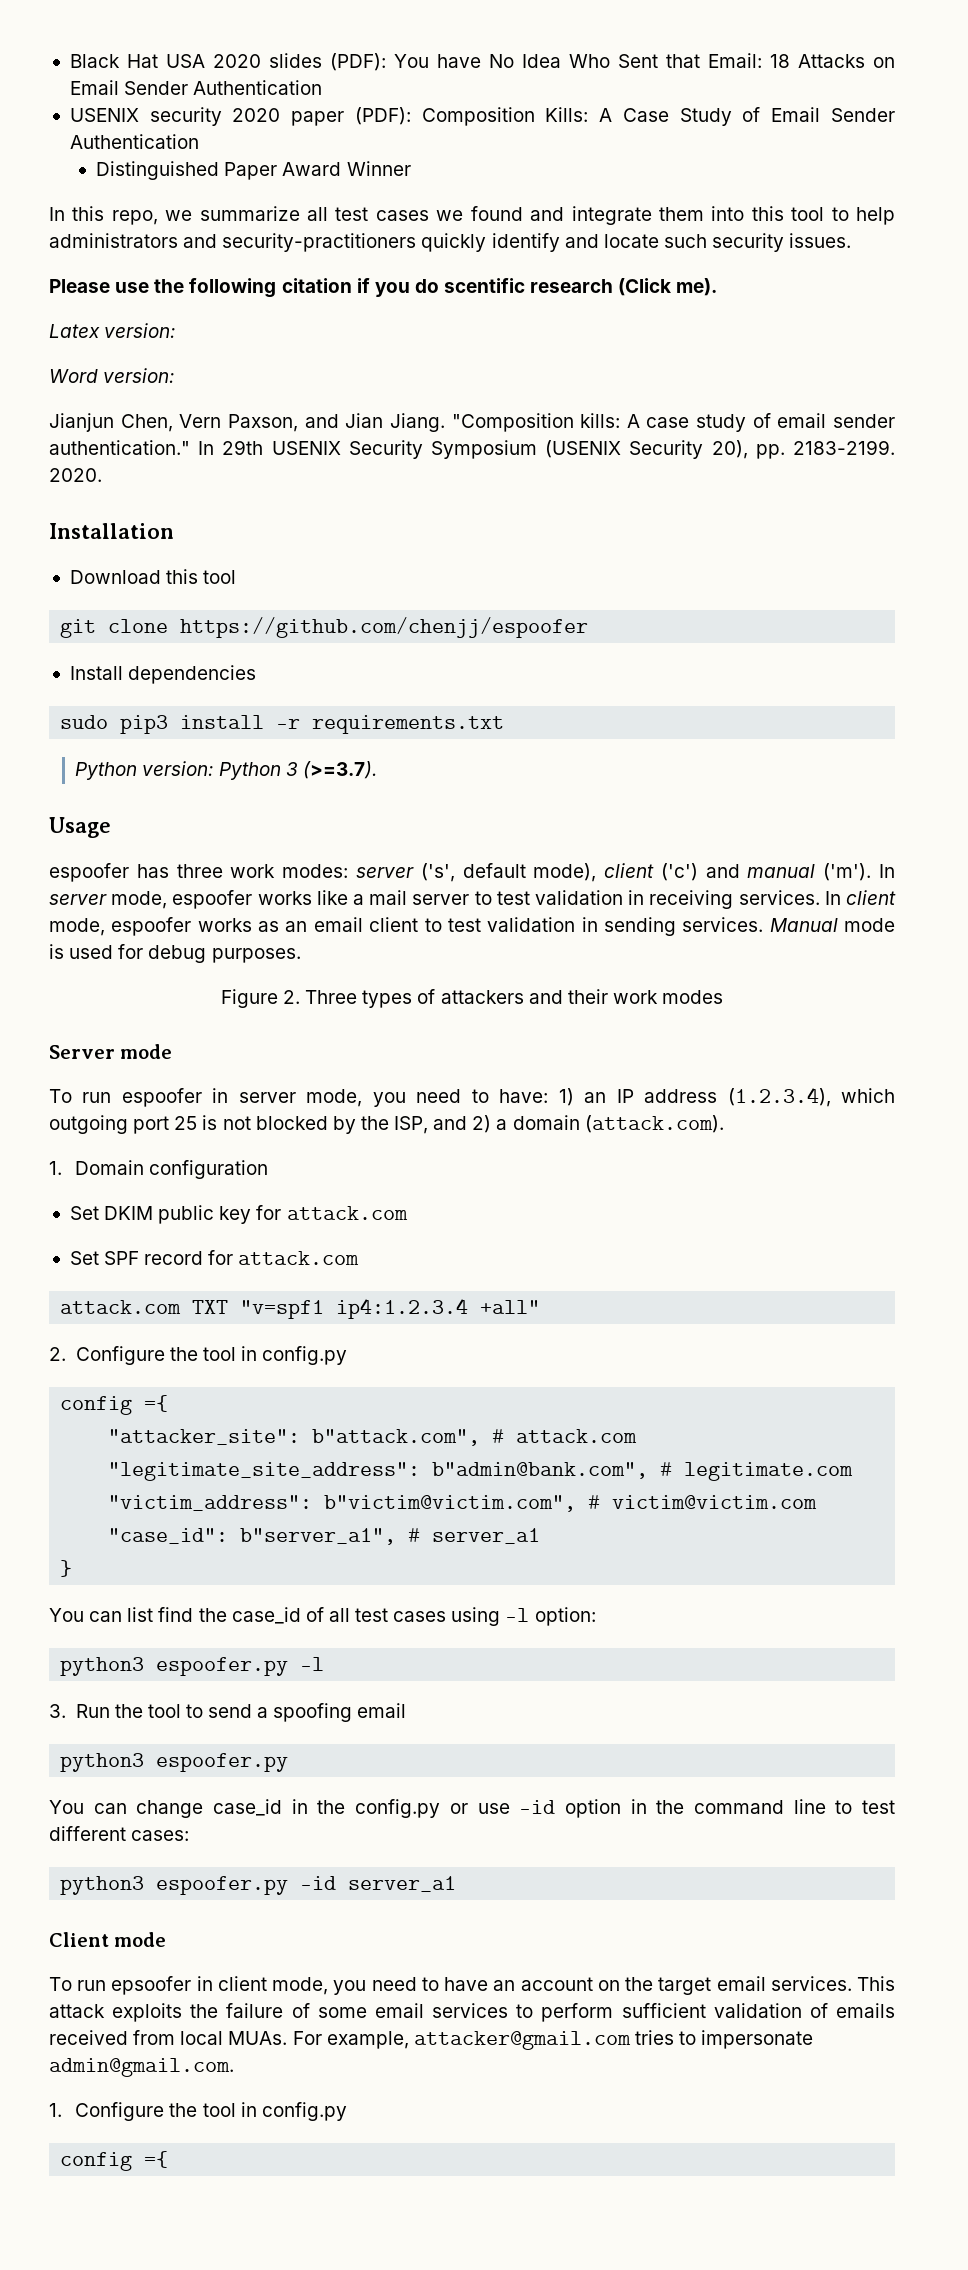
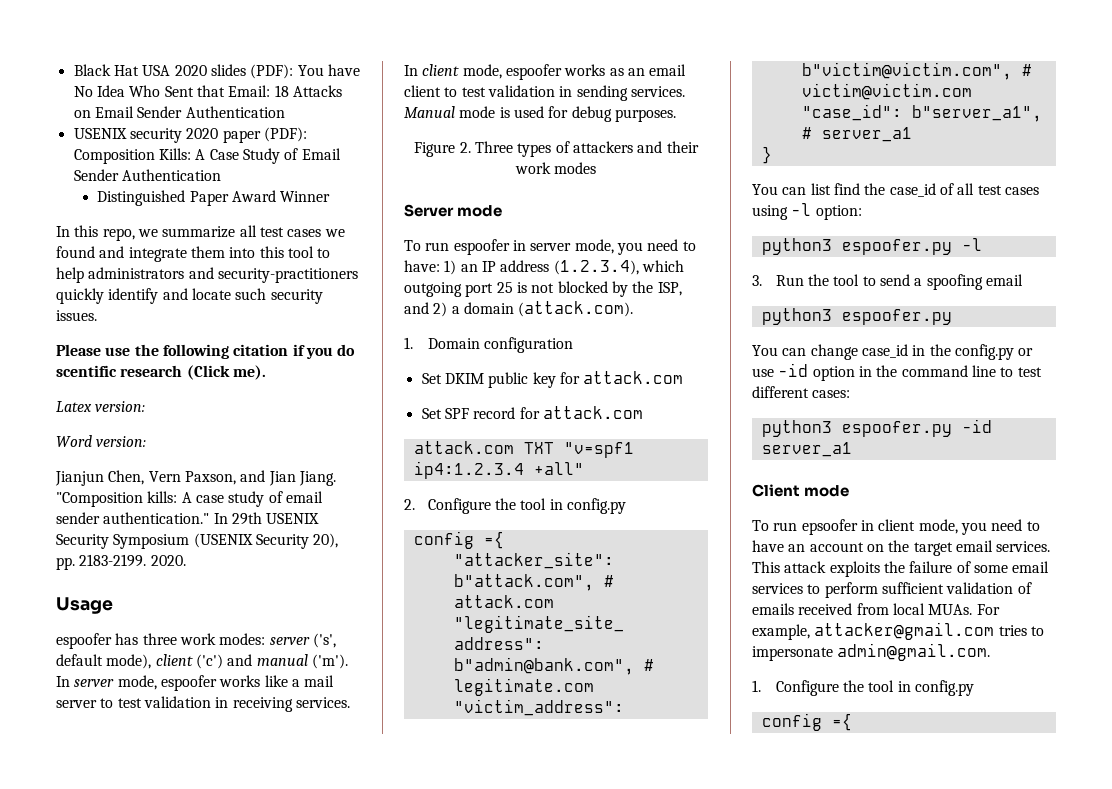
- Installation
- Download this tool
- git clone https://github.com/chenjj/espoofer
- Install dependencies
- sudo pip3 install -r requirements.txt
- Python version: Python 3 (>=3.7).

